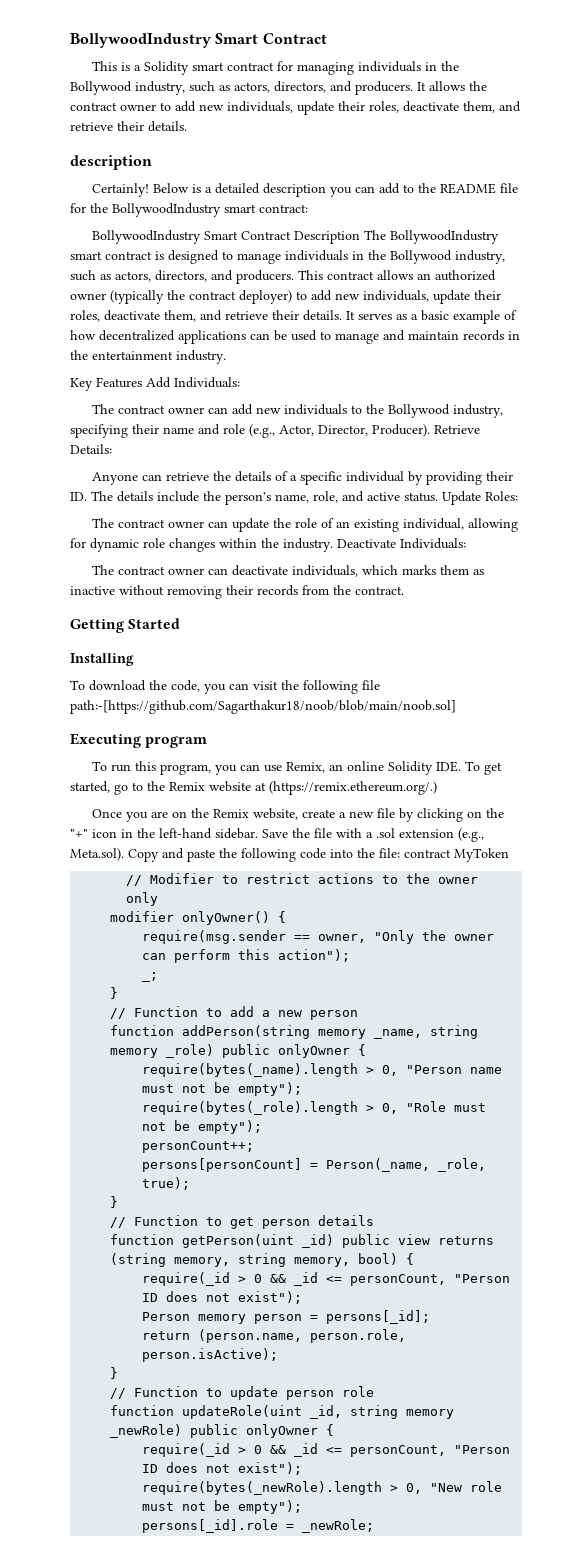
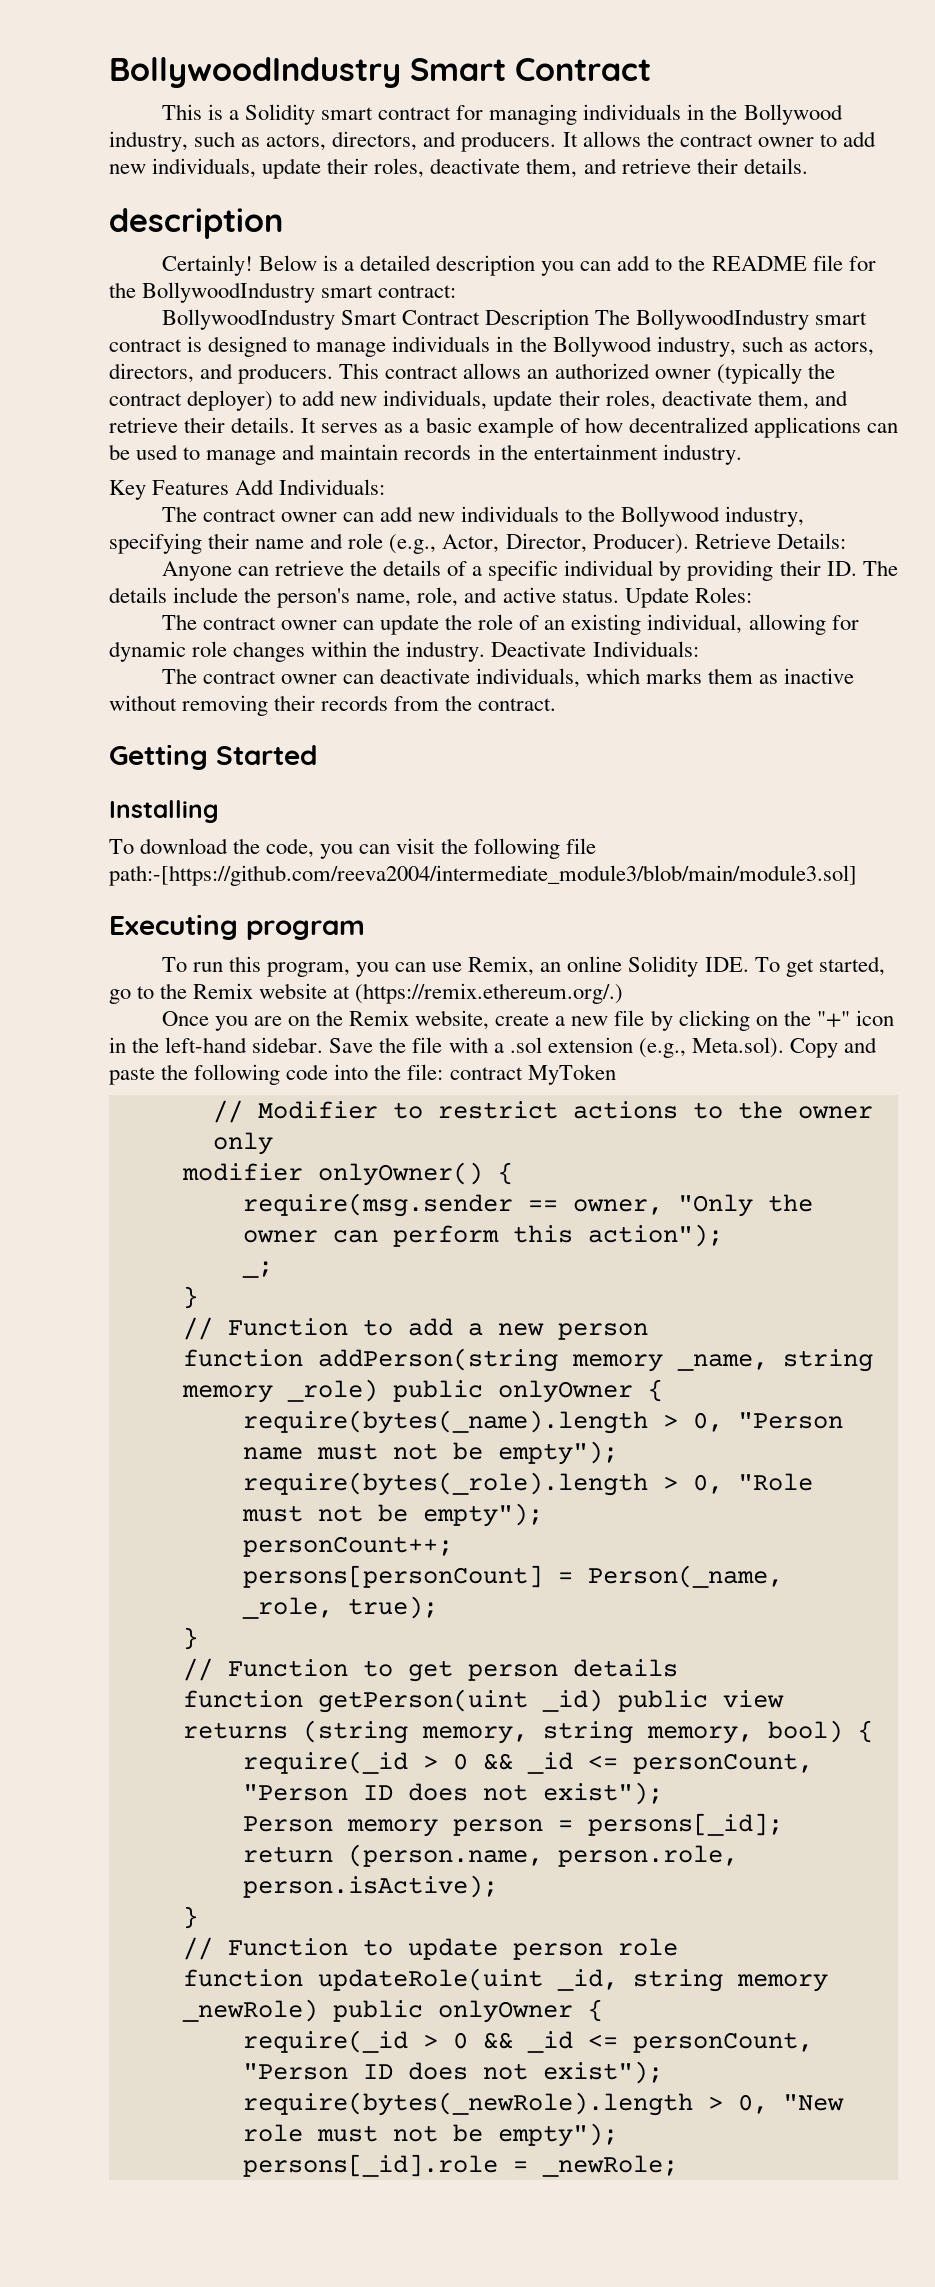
- To download the code, you can visit the following file path:-[https://github.com/Sagarthakur18/noob/blob/main/noob.sol]
+ To download the code, you can visit the following file path:-[https://github.com/reeva2004/intermediate_module3/blob/main/module3.sol]

